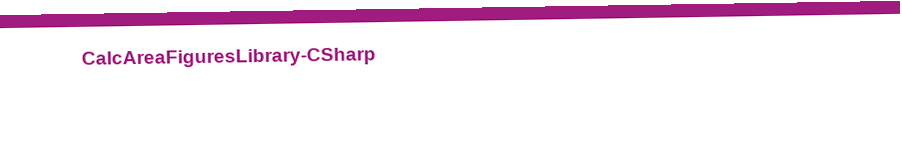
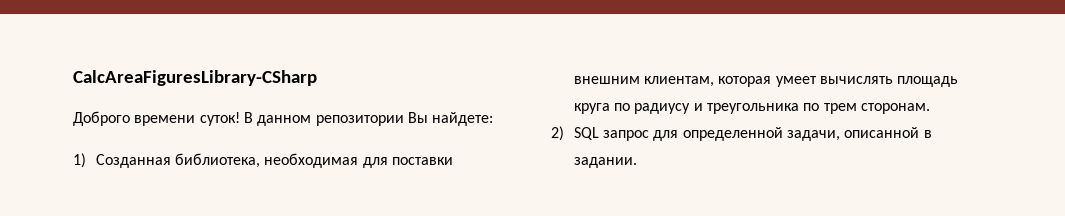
+ Доброго времени суток! В данном репозитории Вы найдете:
+ 1) Созданная библиотека, необходимая для поставки внешним клиентам, которая умеет вычислять площадь круга по радиусу и треугольника по трем сторонам.
+ 2) SQL запрос для определенной задачи, описанной в задании.

